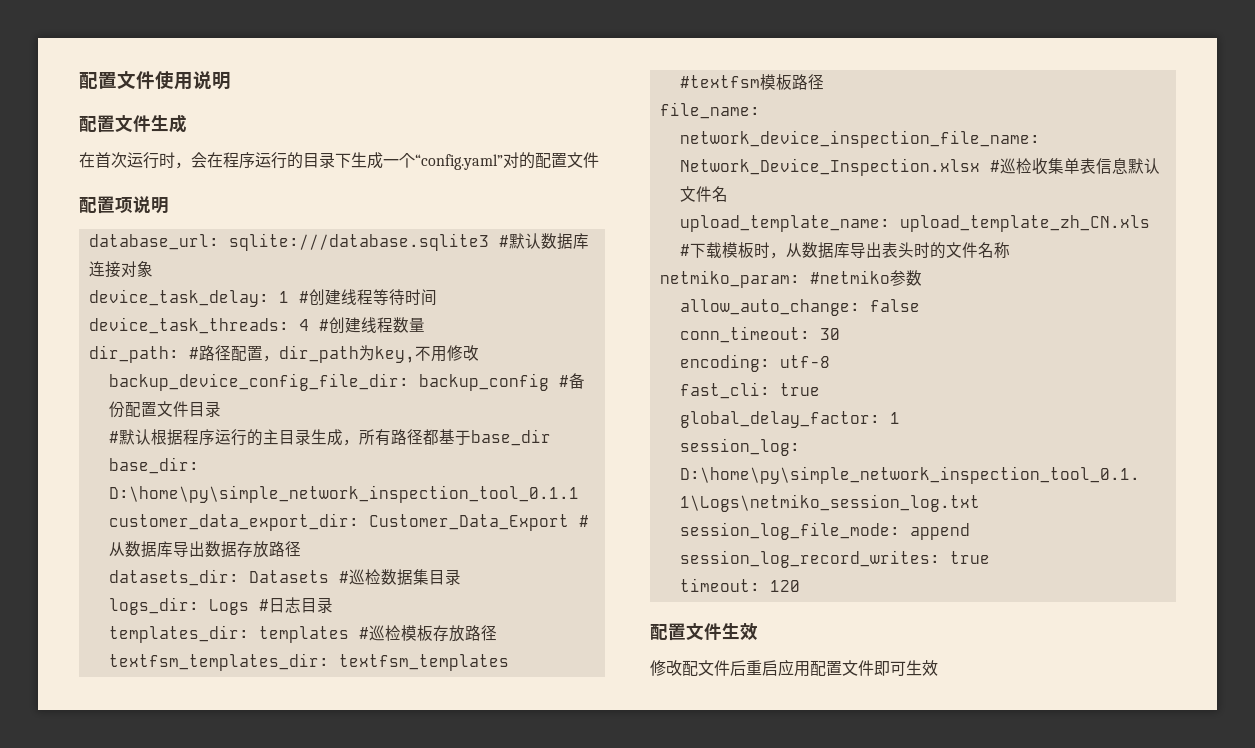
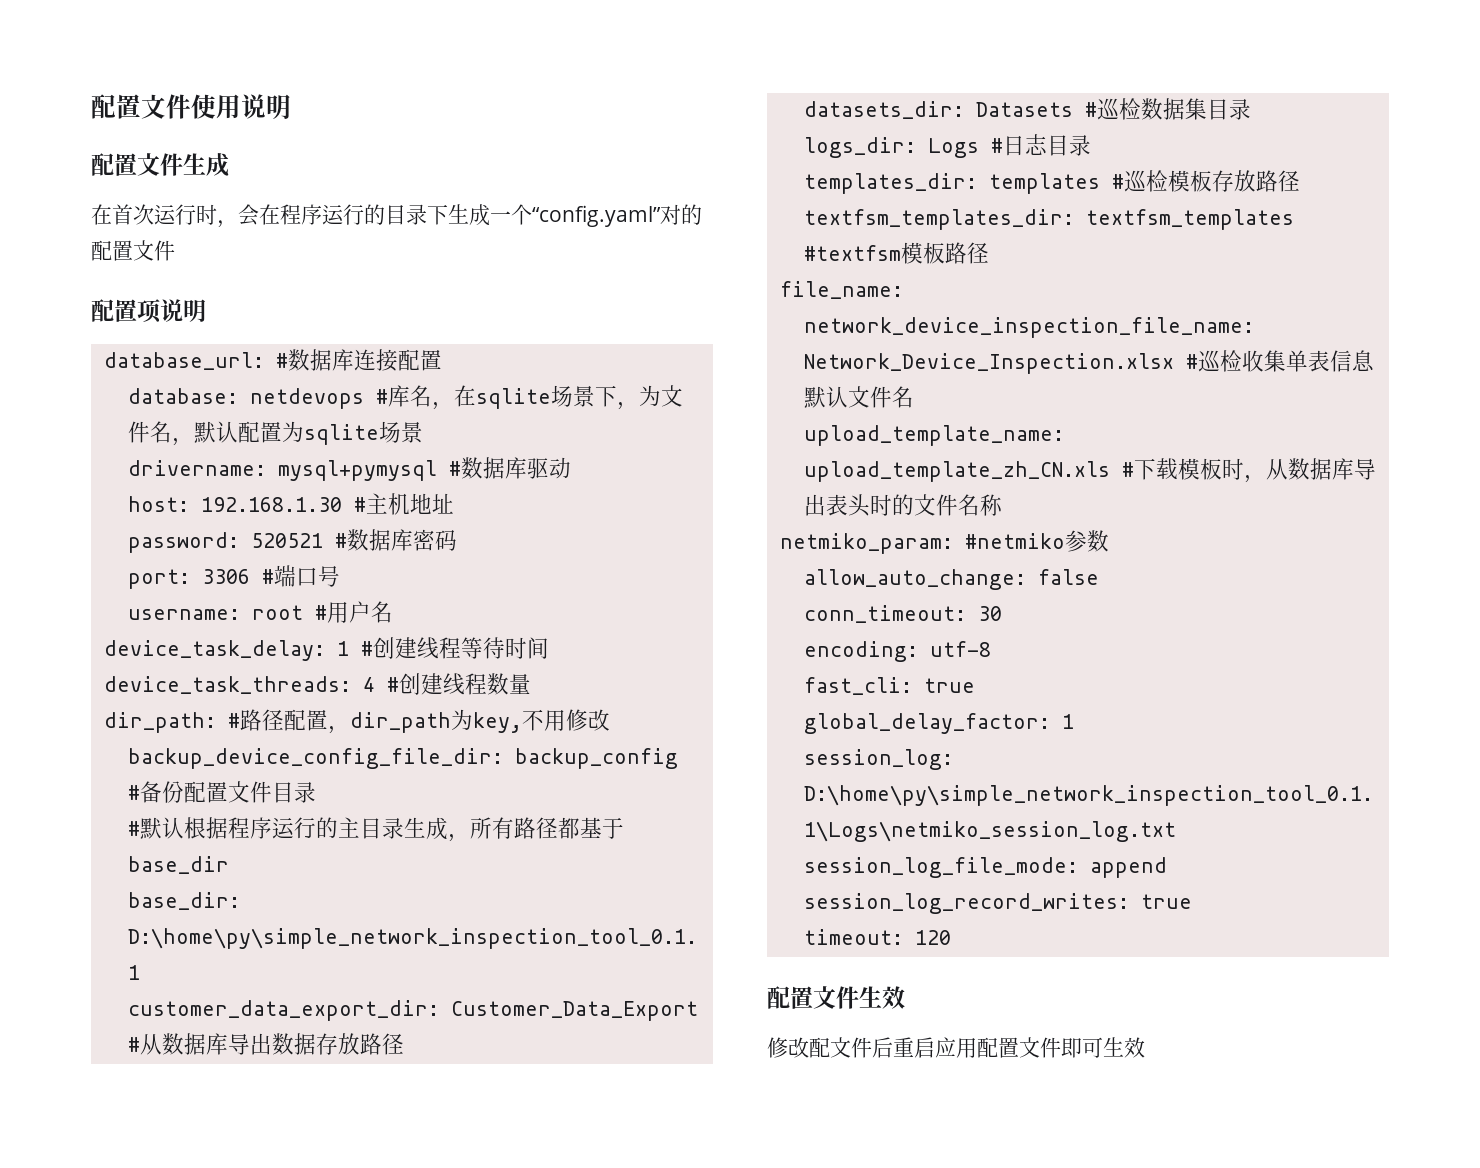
- database_url: sqlite:///database.sqlite3 #默认数据库连接对象
+ database_url: #数据库连接配置
+ database: netdevops #库名，在sqlite场景下，为文件名，默认配置为sqlite场景
+ drivername: mysql+pymysql #数据库驱动
+ host: 192.168.1.30 #主机地址
+ password: 520521 #数据库密码
+ port: 3306 #端口号
+ username: root #用户名

